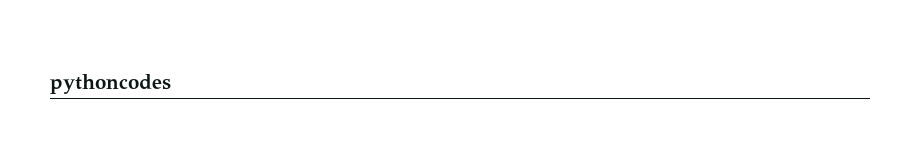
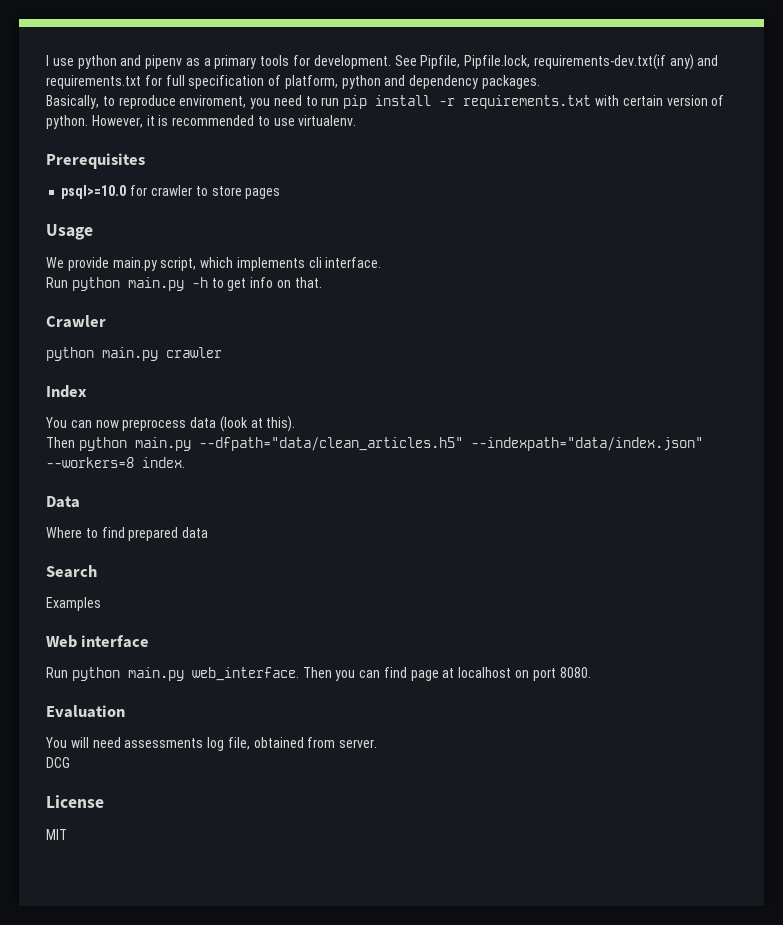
- pythoncodes
+ I use python and pipenv as a primary tools for development. See Pipfile, Pipfile.lock, requirements-dev.txt(if any) and requirements.txt for full specification of platform, python and dependency packages.
+ Basically, to reproduce enviroment, you need to run pip install -r requirements.txt with certain version of python. However, it is recommended to use virtualenv.
+ Prerequisites
+ psql>=10.0 for crawler to store pages
+ Usage
+ We provide main.py script, which implements cli interface.
+ Run python main.py -h to get info on that.
+ Crawler
+ python main.py crawler
+ Index
+ You can now preprocess data (look at this).
+ Then python main.py --dfpath="data/clean_articles.h5" --indexpath="data/index.json" --workers=8 index.
+ Data
+ Where to find prepared data
+ Search
+ Examples
+ Web interface
+ Run python main.py web_interface. Then you can find page at localhost on port 8080.
+ Evaluation
+ You will need assessments log file, obtained from server.
+ DCG
+ License
+ MIT

